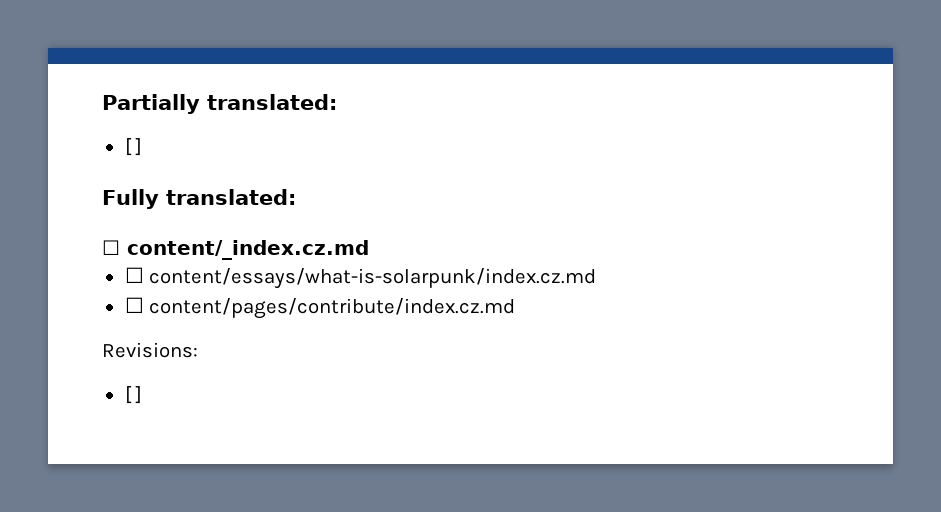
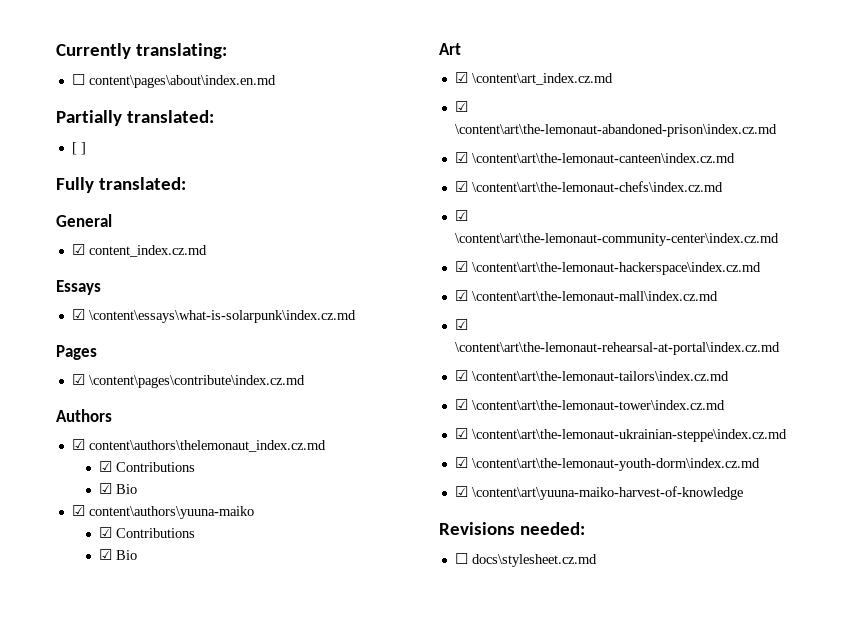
+ Currently translating:
+ ☐ content\pages\about\index.en.md
- ☐ content/_index.cz.md
- ☐ content/essays/what-is-solarpunk/index.cz.md
- ☐ content/pages/contribute/index.cz.md
- Revisions:
- [ ]
+ General
+ ☑ content_index.cz.md
+ Essays
+ ☑ \content\essays\what-is-solarpunk\index.cz.md
+ Pages
+ ☑ \content\pages\contribute\index.cz.md
+ Authors
+ ☑ content\authors\thelemonaut_index.cz.md
+ ☑ Contributions
+ ☑ Bio
+ ☑ content\authors\yuuna-maiko
+ ☑ Contributions
+ ☑ Bio
+ Art
+ ☑ \content\art_index.cz.md
+ ☑ \content\art\the-lemonaut-abandoned-prison\index.cz.md
+ ☑ \content\art\the-lemonaut-canteen\index.cz.md
+ ☑ \content\art\the-lemonaut-chefs\index.cz.md
+ ☑ \content\art\the-lemonaut-community-center\index.cz.md
+ ☑ \content\art\the-lemonaut-hackerspace\index.cz.md
+ ☑ \content\art\the-lemonaut-mall\index.cz.md
+ ☑ \content\art\the-lemonaut-rehearsal-at-portal\index.cz.md
+ ☑ \content\art\the-lemonaut-tailors\index.cz.md
+ ☑ \content\art\the-lemonaut-tower\index.cz.md
+ ☑ \content\art\the-lemonaut-ukrainian-steppe\index.cz.md
+ ☑ \content\art\the-lemonaut-youth-dorm\index.cz.md
+ ☑ \content\art\yuuna-maiko-harvest-of-knowledge
+ Revisions needed:
+ ☐ docs\stylesheet.cz.md

